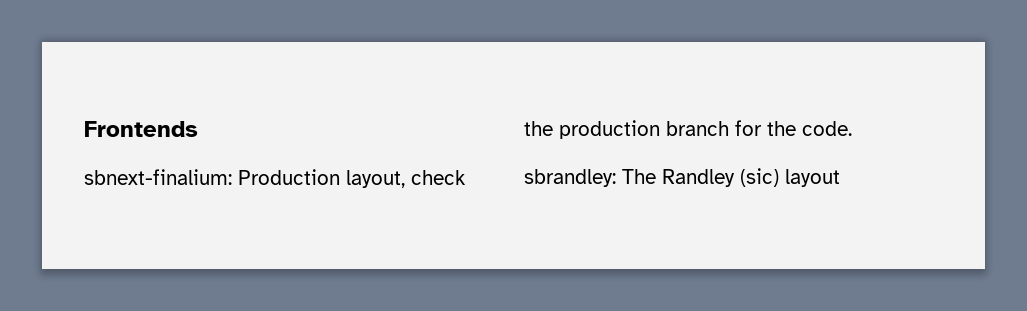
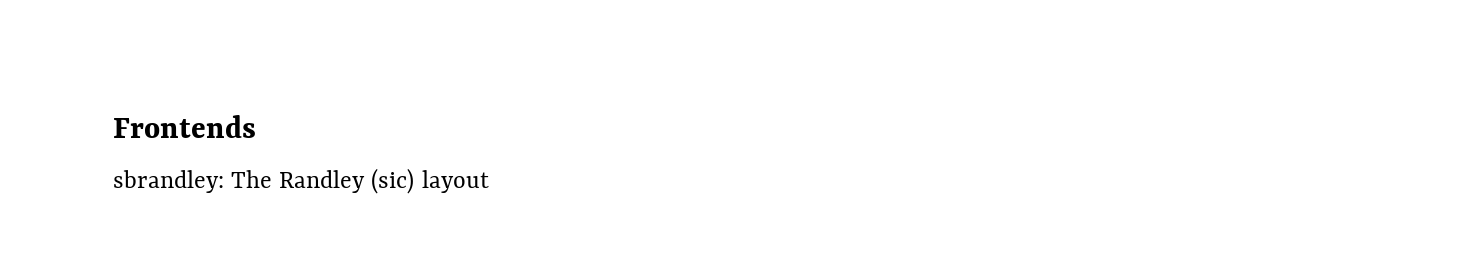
- sbnext-finalium: Production layout, check the production branch for the code.

